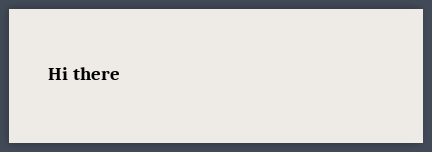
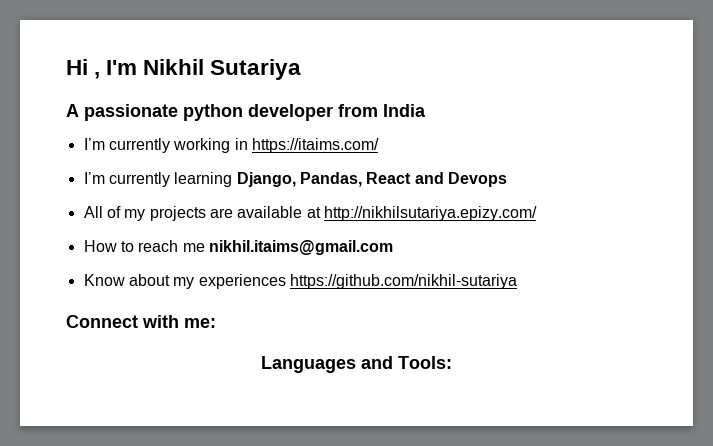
- Hi there
+ Hi , I'm Nikhil Sutariya
+ A passionate python developer from India
+ I’m currently working in https://itaims.com/
+ I’m currently learning Django, Pandas, React and Devops
+ All of my projects are available at http://nikhilsutariya.epizy.com/
+ How to reach me nikhil.itaims@gmail.com
+ Know about my experiences https://github.com/nikhil-sutariya
+ Connect with me:
+ Languages and Tools:

